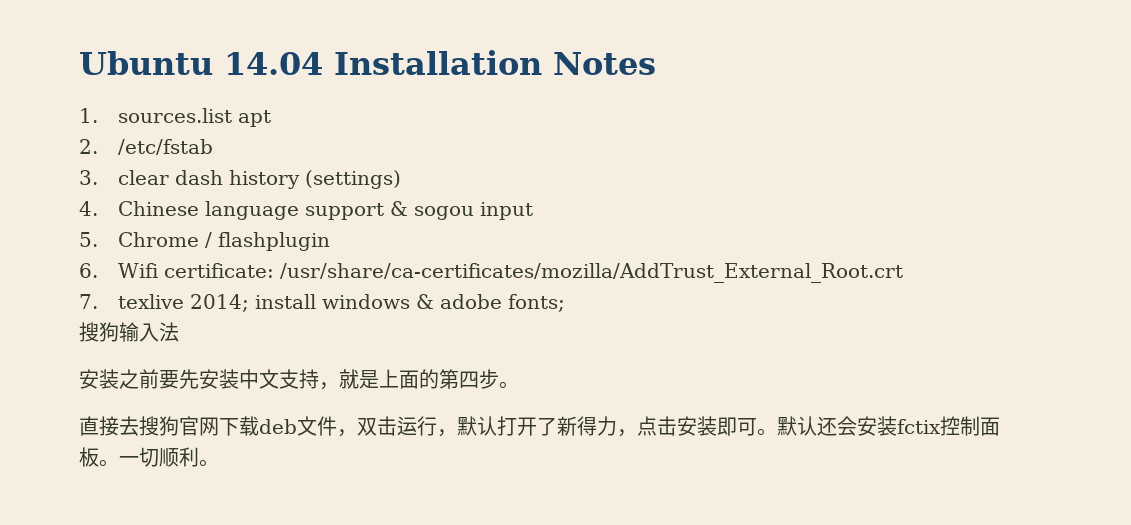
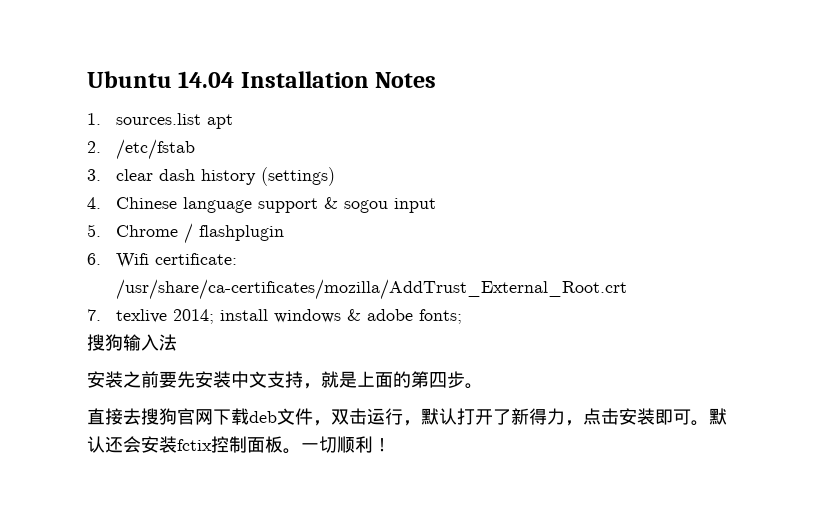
- 一切顺利。
+ 一切顺利！

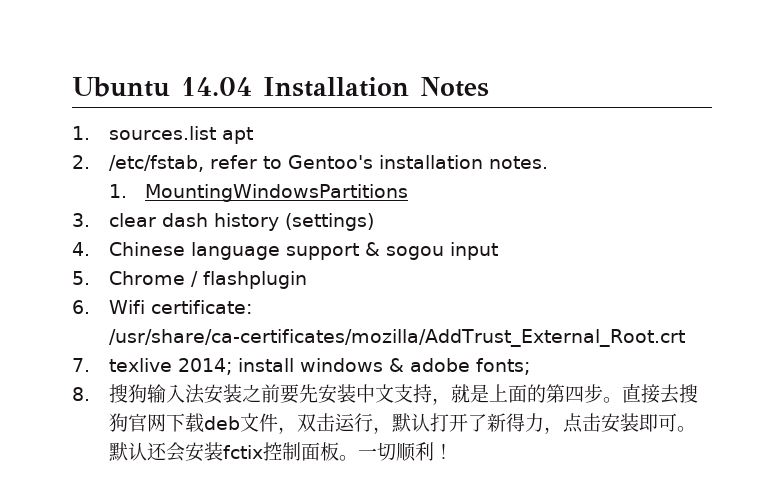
- 2. /etc/fstab
+ 2. /etc/fstab, refer to Gentoo's installation notes.
+ 1. MountingWindowsPartitions
- 搜狗输入法
- 安装之前要先安装中文支持，就是上面的第四步。
- 直接去搜狗官网下载deb文件，双击运行，默认打开了新得力，点击安装即可。
+ 8.搜狗输入法安装之前要先安装中文支持，就是上面的第四步。直接去搜狗官网下载deb文件，双击运行，默认打开了新得力，点击安装即可。

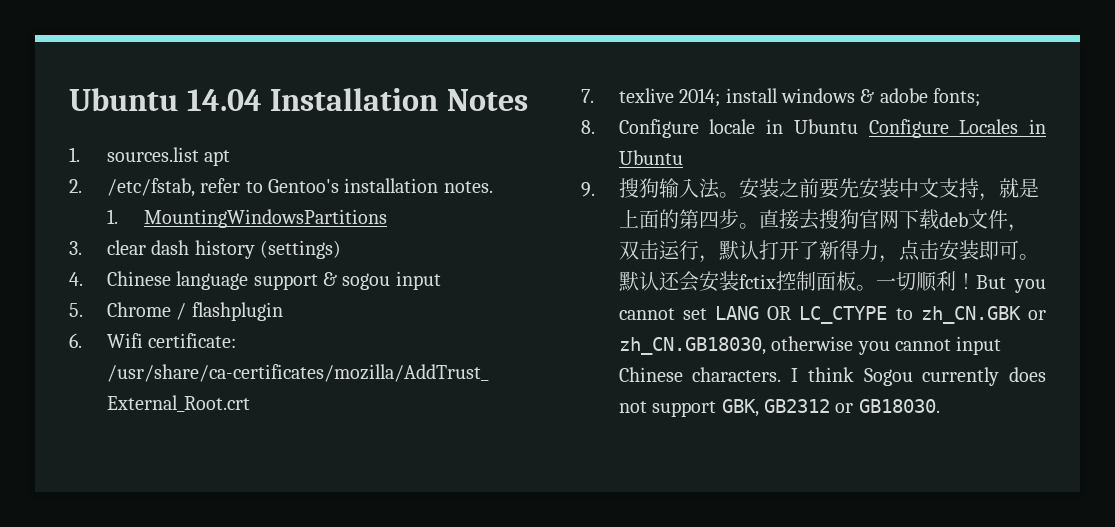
- 8.搜狗输入法安装之前要先安装中文支持，就是上面的第四步。
+ 8. Configure locale in Ubuntu Configure Locales in Ubuntu
+ 9.搜狗输入法。安装之前要先安装中文支持，就是上面的第四步。
+ But you cannot set LANG OR LC_CTYPE to zh_CN.GBK or zh_CN.GB18030, otherwise you cannot input Chinese characters. I think Sogou currently does not support GBK, GB2312 or GB18030.

